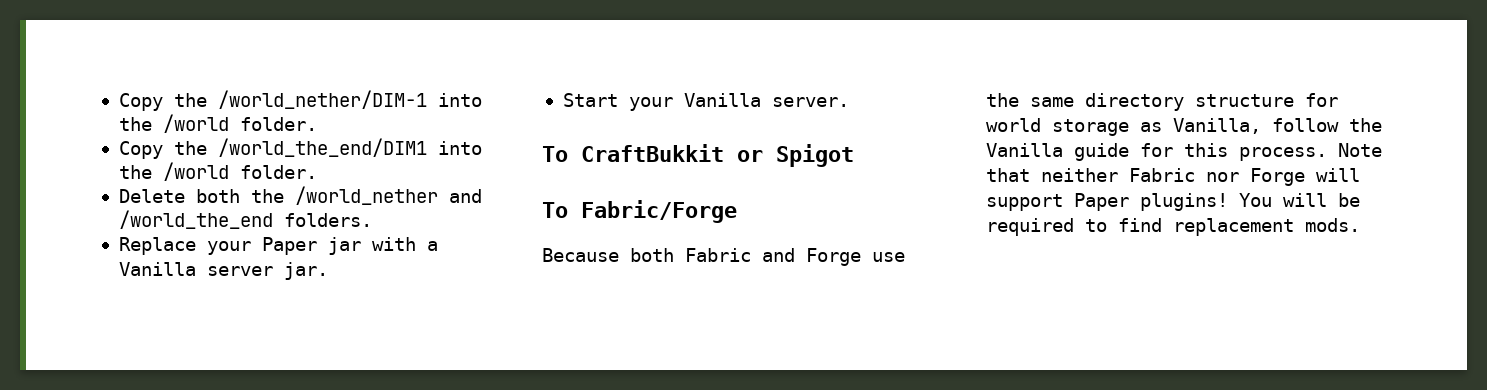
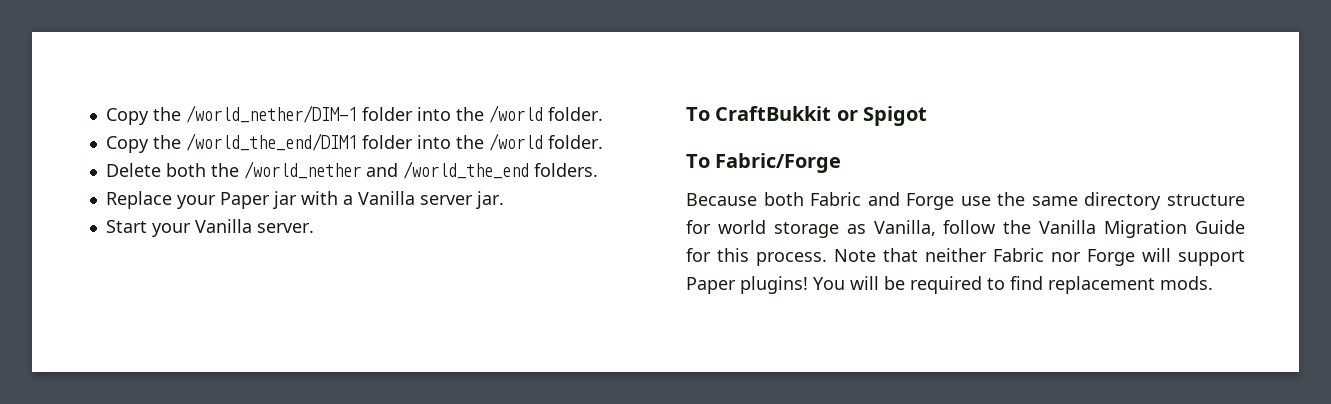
- Copy the /world_nether/DIM-1 into the /world folder.
+ Copy the /world_nether/DIM-1 folder into the /world folder.
- Copy the /world_the_end/DIM1 into the /world folder.
+ Copy the /world_the_end/DIM1 folder into the /world folder.
- Because both Fabric and Forge use the same directory structure for world storage as Vanilla, follow the Vanilla guide for this process.
+ Because both Fabric and Forge use the same directory structure for world storage as Vanilla, follow the Vanilla Migration Guide for this process.

